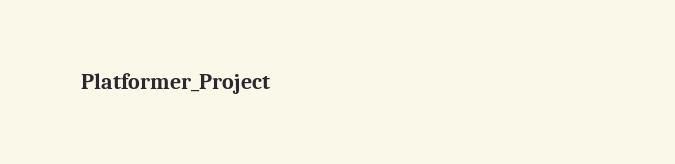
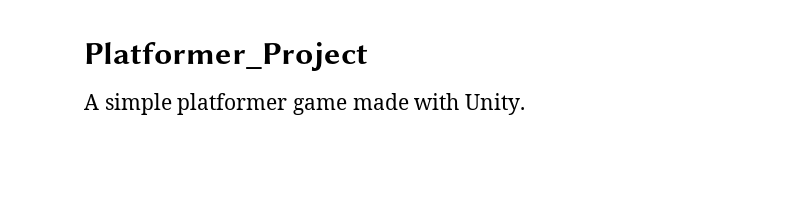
+ A simple platformer game made with Unity.

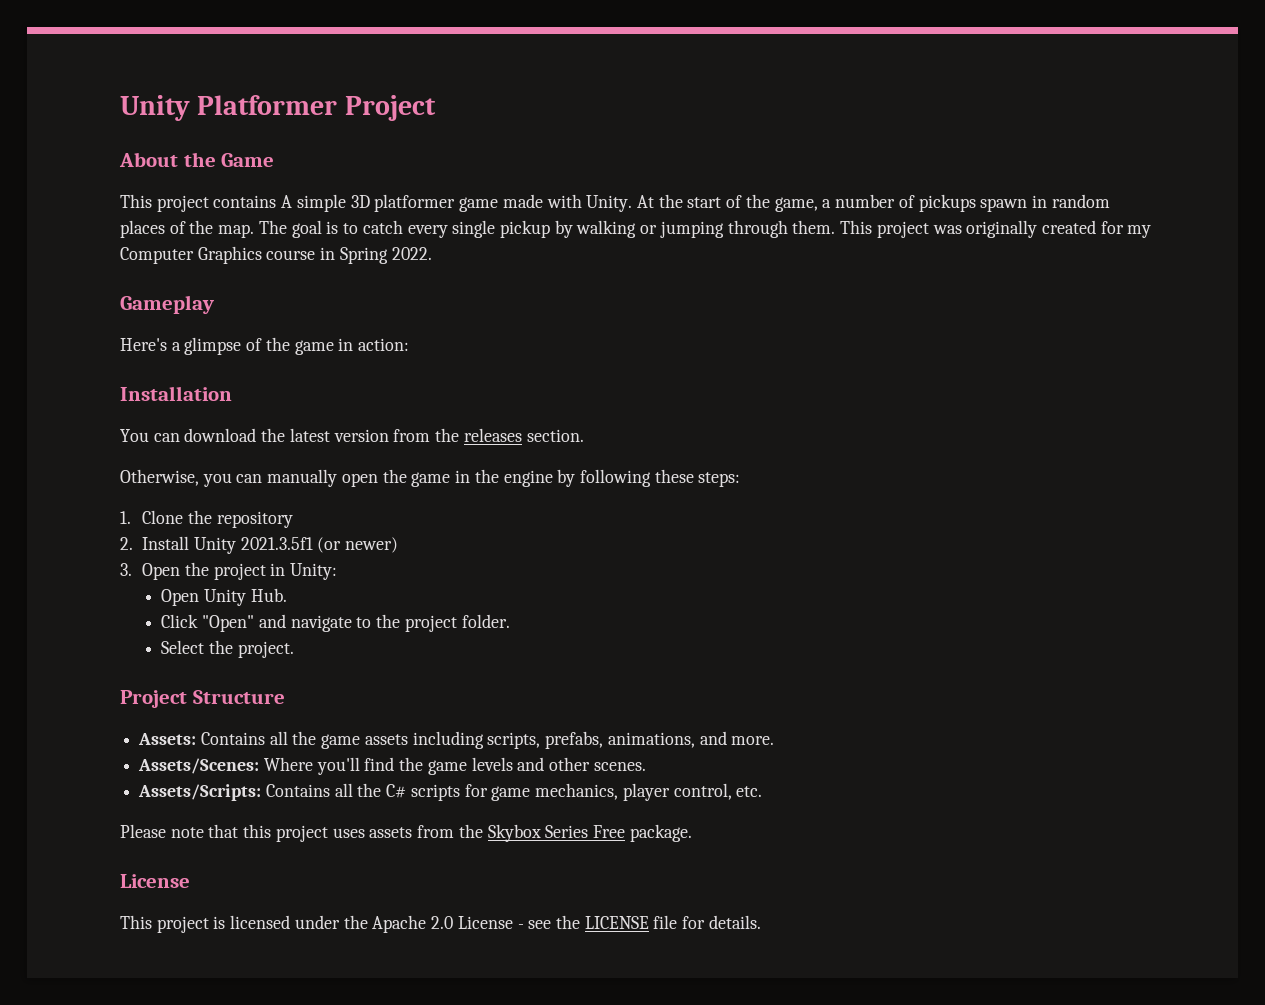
- Platformer_Project
- A simple platformer game made with Unity.
+ Unity Platformer Project
+ About the Game
+ This project contains A simple 3D platformer game made with Unity.
+ At the start of the game, a number of pickups spawn in random places of the map. The goal is to catch every single pickup by walking or jumping through them. This project was originally created for my Computer Graphics course in Spring 2022.
+ Gameplay
+ Here's a glimpse of the game in action:
+ Installation
+ You can download the latest version from the releases section.
+ Otherwise, you can manually open the game in the engine by following these steps:
+ 1. Clone the repository
+ 2. Install Unity 2021.3.5f1 (or newer)
+ 3. Open the project in Unity:
+ Open Unity Hub.
+ Click "Open" and navigate to the project folder.
+ Select the project.
+ Project Structure
+ Assets: Contains all the game assets including scripts, prefabs, animations, and more.
+ Assets/Scenes: Where you'll find the game levels and other scenes.
+ Assets/Scripts: Contains all the C# scripts for game mechanics, player control, etc.
+ Please note that this project uses assets from the Skybox Series Free package.
+ License
+ This project is licensed under the Apache 2.0 License - see the LICENSE file for details.

